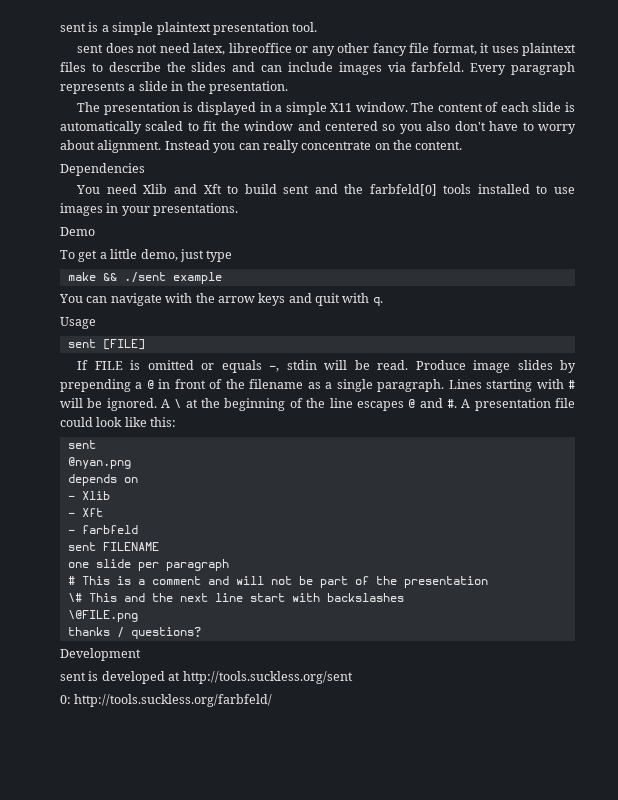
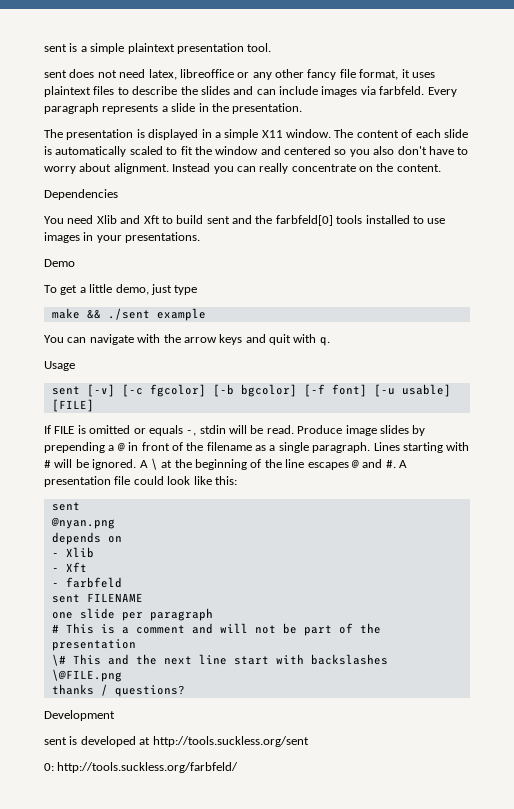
- sent [FILE]
+ sent [-v] [-c fgcolor] [-b bgcolor] [-f font] [-u usable] [FILE]

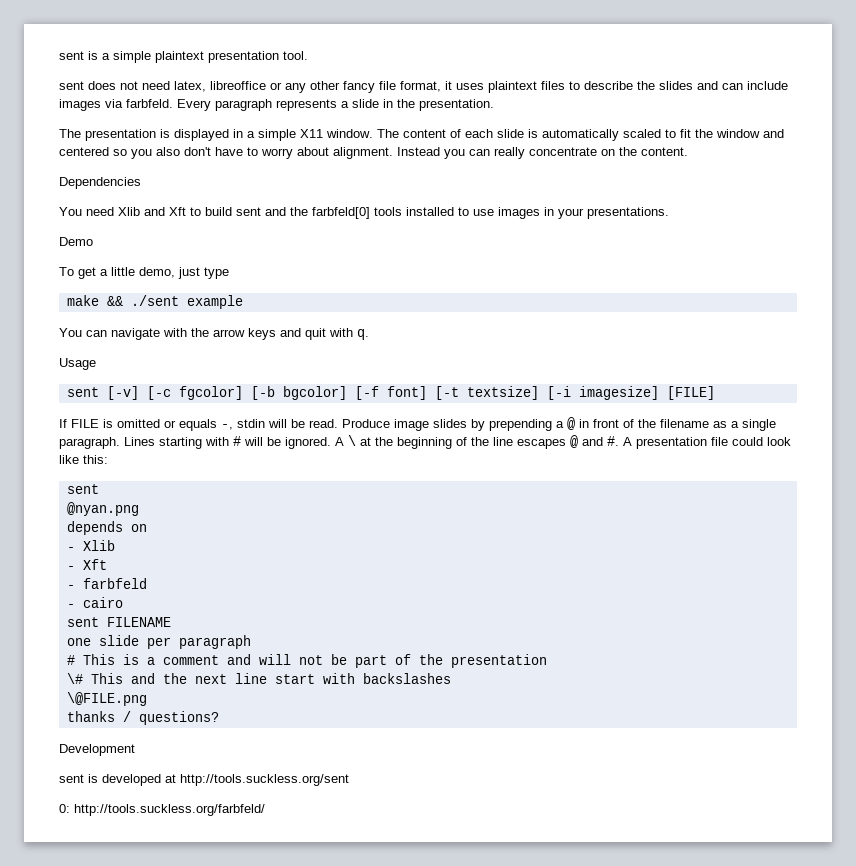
- sent [-v] [-c fgcolor] [-b bgcolor] [-f font] [-u usable] [FILE]
+ sent [-v] [-c fgcolor] [-b bgcolor] [-f font] [-t textsize] [-i imagesize] [FILE]
+ - cairo

